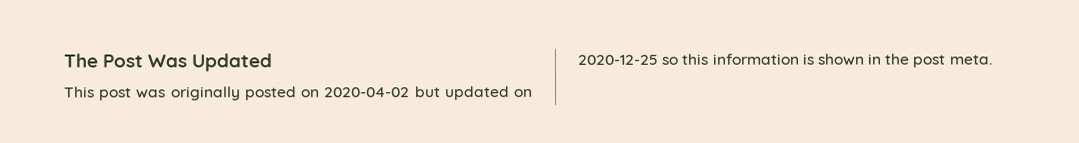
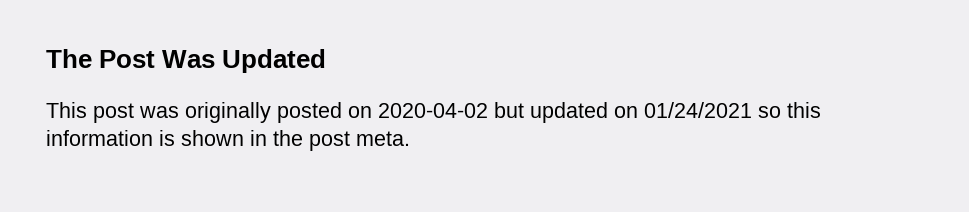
- This post was originally posted on 2020-04-02 but updated on 2020-12-25 so this information is shown in the post meta.
+ This post was originally posted on 2020-04-02 but updated on 01/24/2021 so this information is shown in the post meta.

